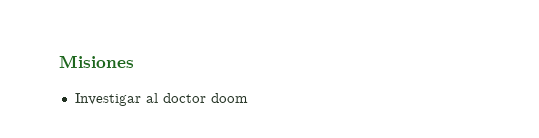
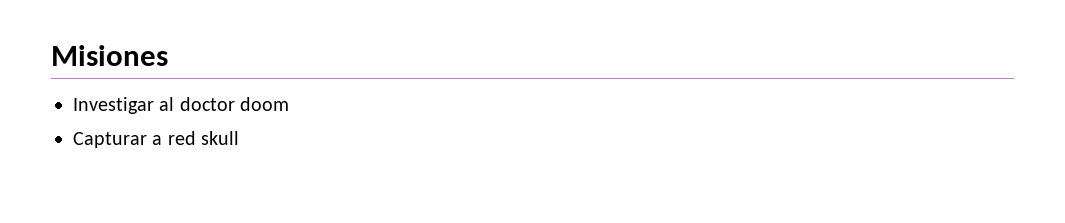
+ Capturar a red skull

